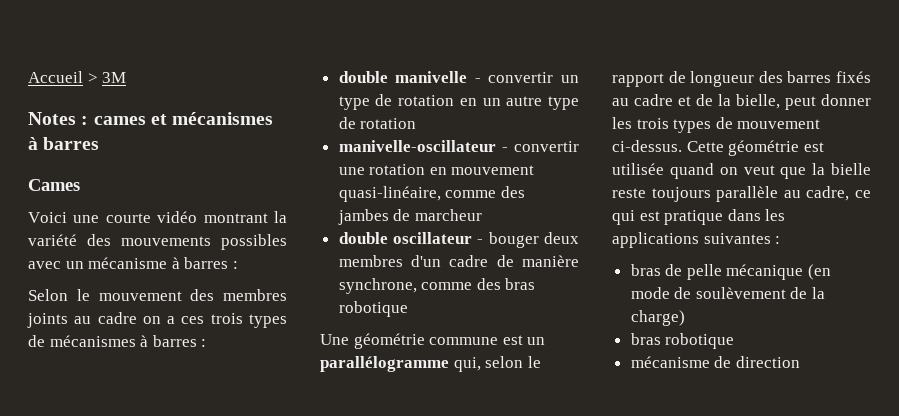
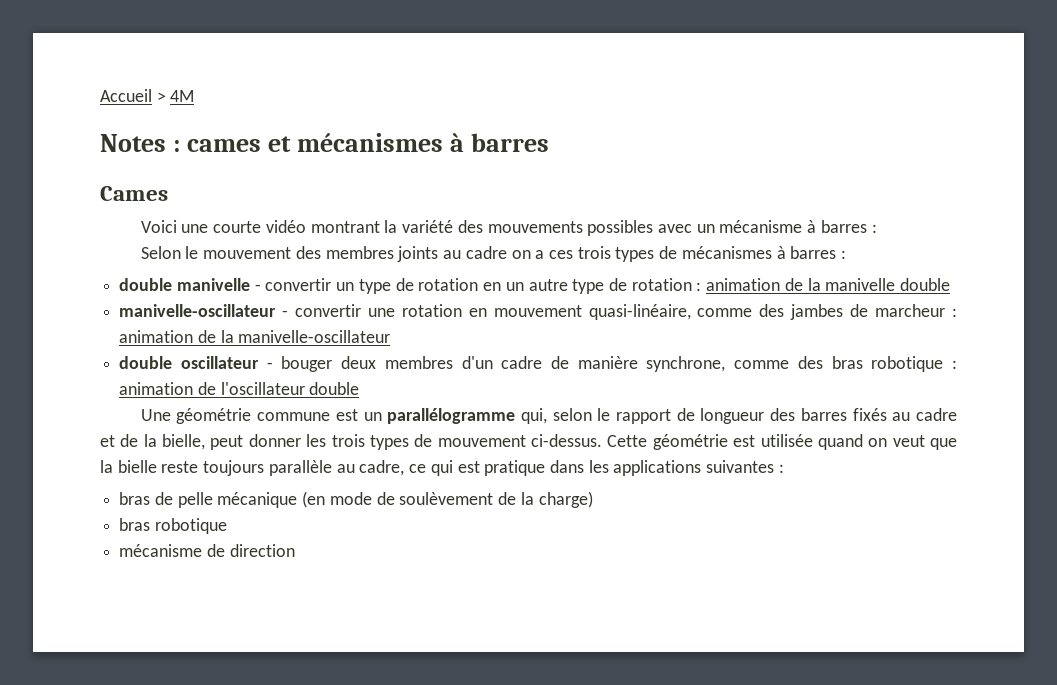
- Accueil > 3M
+ Accueil > 4M
- double manivelle - convertir un type de rotation en un autre type de rotation
+ double manivelle - convertir un type de rotation en un autre type de rotation : animation de la manivelle double
- manivelle-oscillateur - convertir une rotation en mouvement quasi-linéaire, comme des jambes de marcheur
+ manivelle-oscillateur - convertir une rotation en mouvement quasi-linéaire, comme des jambes de marcheur : animation de la manivelle-oscillateur
- double oscillateur - bouger deux membres d'un cadre de manière synchrone, comme des bras robotique
+ double oscillateur - bouger deux membres d'un cadre de manière synchrone, comme des bras robotique : animation de l'oscillateur double

